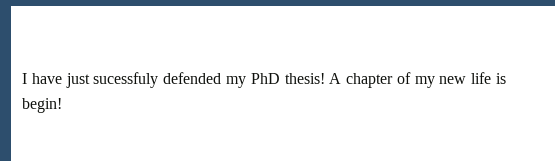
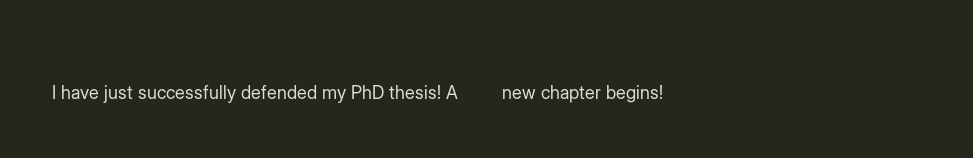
- I have just sucessfuly defended my PhD thesis!
+ I have just successfully defended my PhD thesis!
- A chapter of my new life is begin!
+ A new chapter begins!

